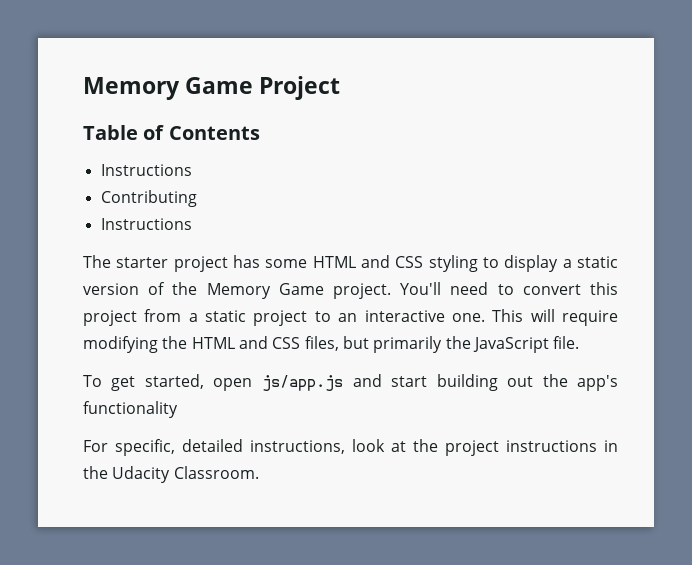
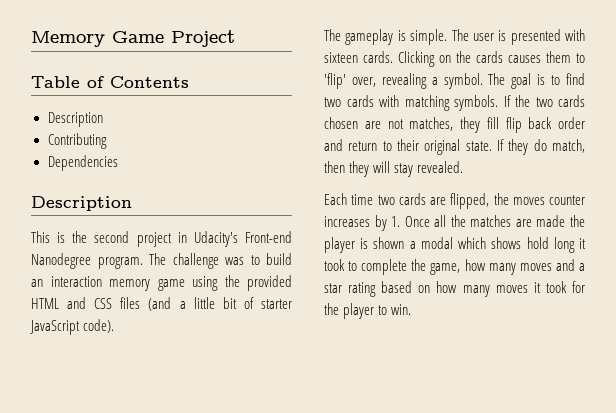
  Table of Contents
- Instructions
+ Description
  Contributing
- Instructions
- The starter project has some HTML and CSS styling to display a static version of the Memory Game project. You'll need to convert this project from a static project to an interactive one. This will require modifying the HTML and CSS files, but primarily the JavaScript file.
- To get started, open js/app.js and start building out the app's functionality
- For specific, detailed instructions, look at the project instructions in the Udacity Classroom.
+ Dependencies
+ Description
+ This is the second project in Udacity's Front-end Nanodegree program. The challenge was to build an interaction memory game using the provided HTML and CSS files (and a little bit of starter JavaScript code).
+ The gameplay is simple. The user is presented with sixteen cards. Clicking on the cards causes them to 'flip' over, revealing a symbol. The goal is to find two cards with matching symbols. If the two cards chosen are not matches, they fill flip back order and return to their original state. If they do match, then they will stay revealed.
+ Each time two cards are flipped, the moves counter increases by 1. Once all the matches are made the player is shown a modal which shows hold long it took to complete the game, how many moves and a star rating based on how many moves it took for the player to win.

